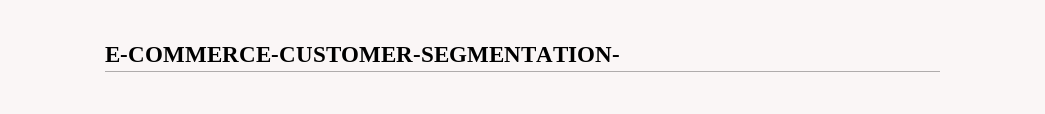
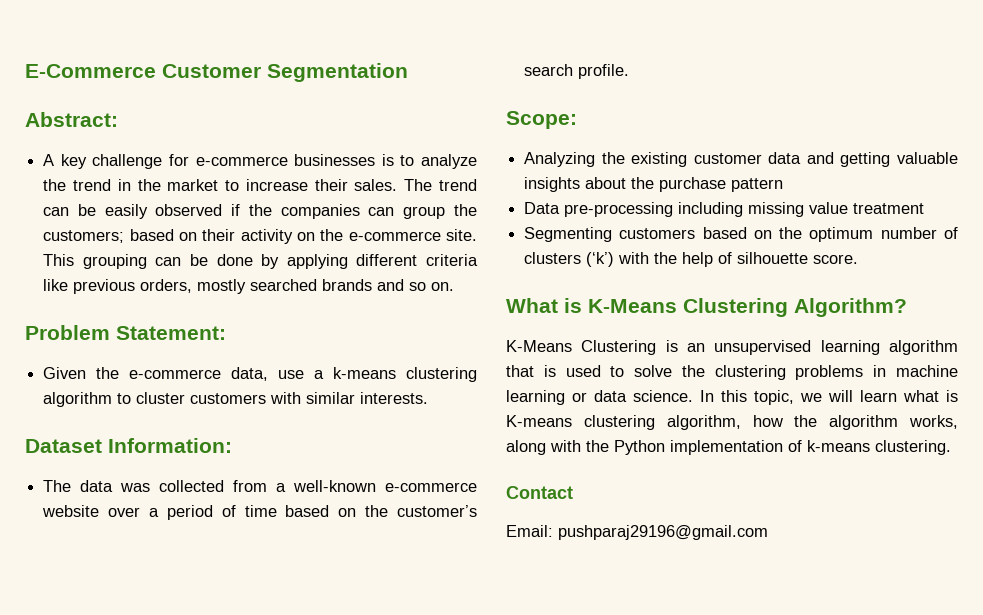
- E-COMMERCE-CUSTOMER-SEGMENTATION-
+ E-Commerce Customer Segmentation
+ Abstract:
+ A key challenge for e-commerce businesses is to analyze the trend in the market to increase their sales. The trend can be easily observed if the companies can group the customers; based on their activity on the e-commerce site. This grouping can be done by applying different criteria like previous orders, mostly searched brands and so on.
+ Problem Statement:
+ Given the e-commerce data, use a k-means clustering algorithm to cluster customers with similar interests.
+ Dataset Information:
+ The data was collected from a well-known e-commerce website over a period of time based on the customer’s search profile.
+ Scope:
+ Analyzing the existing customer data and getting valuable insights about the purchase pattern
+ Data pre-processing including missing value treatment
+ Segmenting customers based on the optimum number of clusters (‘k’) with the help of silhouette score.
+ What is K-Means Clustering Algorithm?
+ K-Means Clustering is an unsupervised learning algorithm that is used to solve the clustering problems in machine learning or data science. In this topic, we will learn what is K-means clustering algorithm, how the algorithm works, along with the Python implementation of k-means clustering.
+ Contact
+ Email: pushparaj29196@gmail.com

